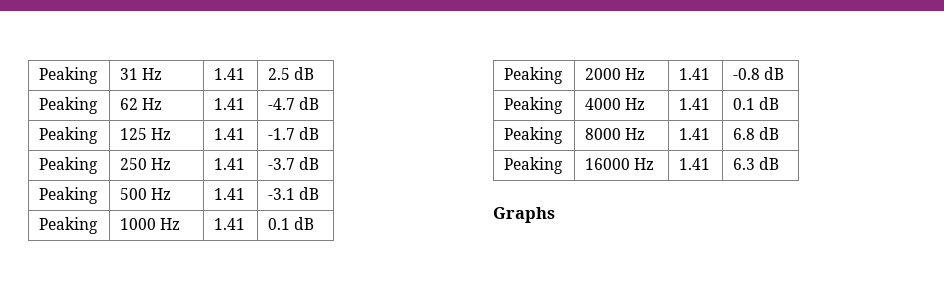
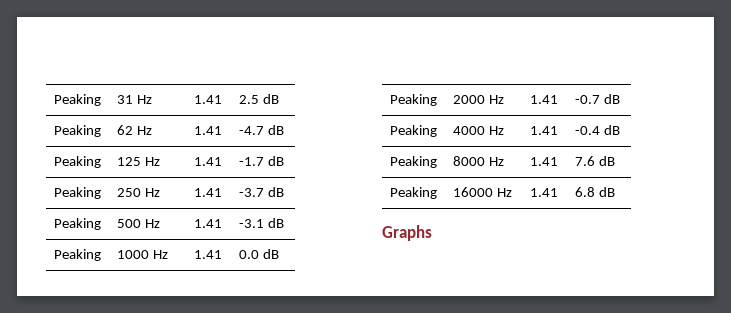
- Peaking | 1000 Hz | 1.41 | 0.1 dB
+ Peaking | 1000 Hz | 1.41 | 0.0 dB
- Peaking | 2000 Hz | 1.41 | -0.8 dB
+ Peaking | 2000 Hz | 1.41 | -0.7 dB
- Peaking | 4000 Hz | 1.41 | 0.1 dB
+ Peaking | 4000 Hz | 1.41 | -0.4 dB
- Peaking | 8000 Hz | 1.41 | 6.8 dB
+ Peaking | 8000 Hz | 1.41 | 7.6 dB
- Peaking | 16000 Hz | 1.41 | 6.3 dB
+ Peaking | 16000 Hz | 1.41 | 6.8 dB

